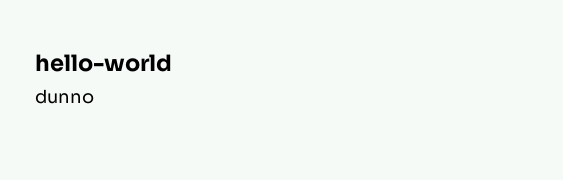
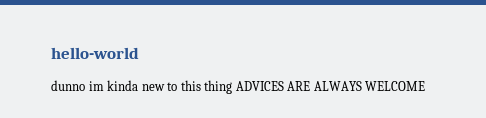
- dunno
+ dunno im kinda new to this thing ADVICES ARE ALWAYS WELCOME

